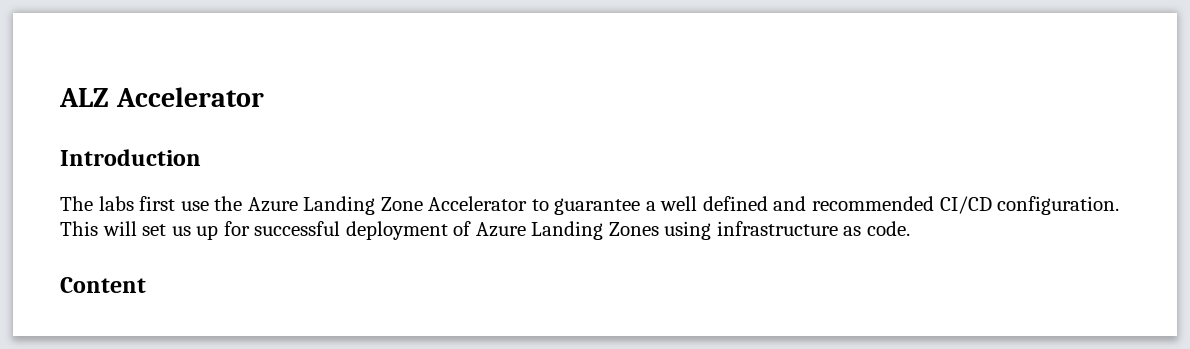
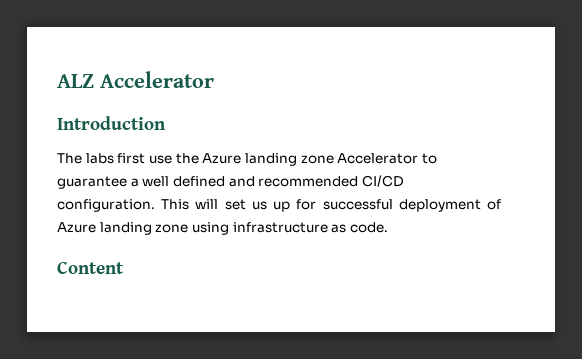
- The labs first use the Azure Landing Zone Accelerator to guarantee a well defined and recommended CI/CD configuration.
+ The labs first use the Azure landing zone Accelerator to guarantee a well defined and recommended CI/CD configuration.
- This will set us up for successful deployment of Azure Landing Zones using infrastructure as code.
+ This will set us up for successful deployment of Azure landing zone using infrastructure as code.

